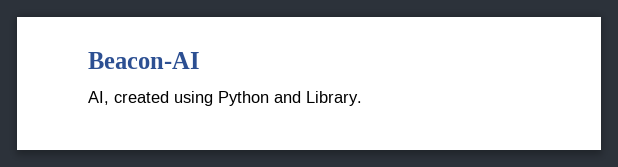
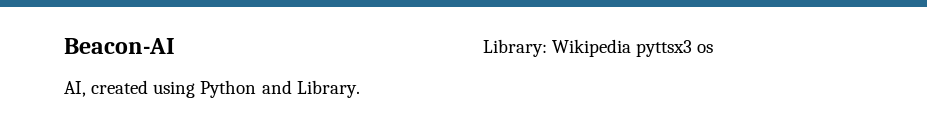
+ Library: Wikipedia pyttsx3 os

